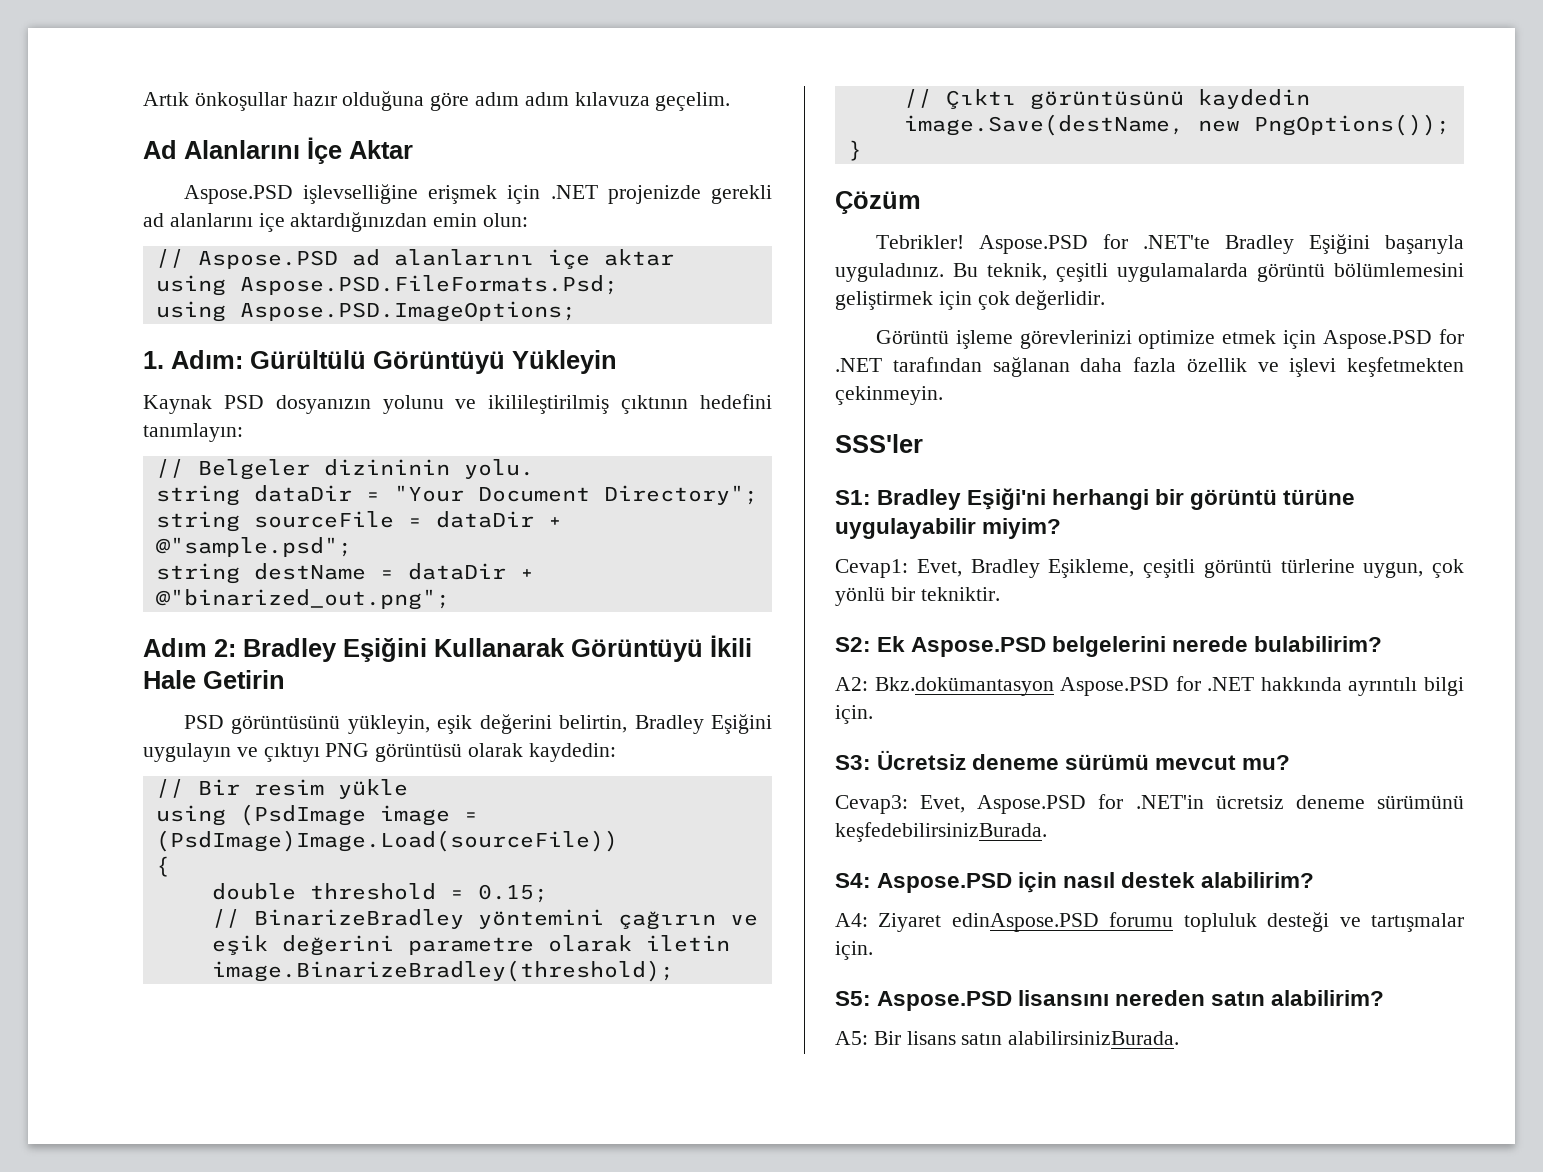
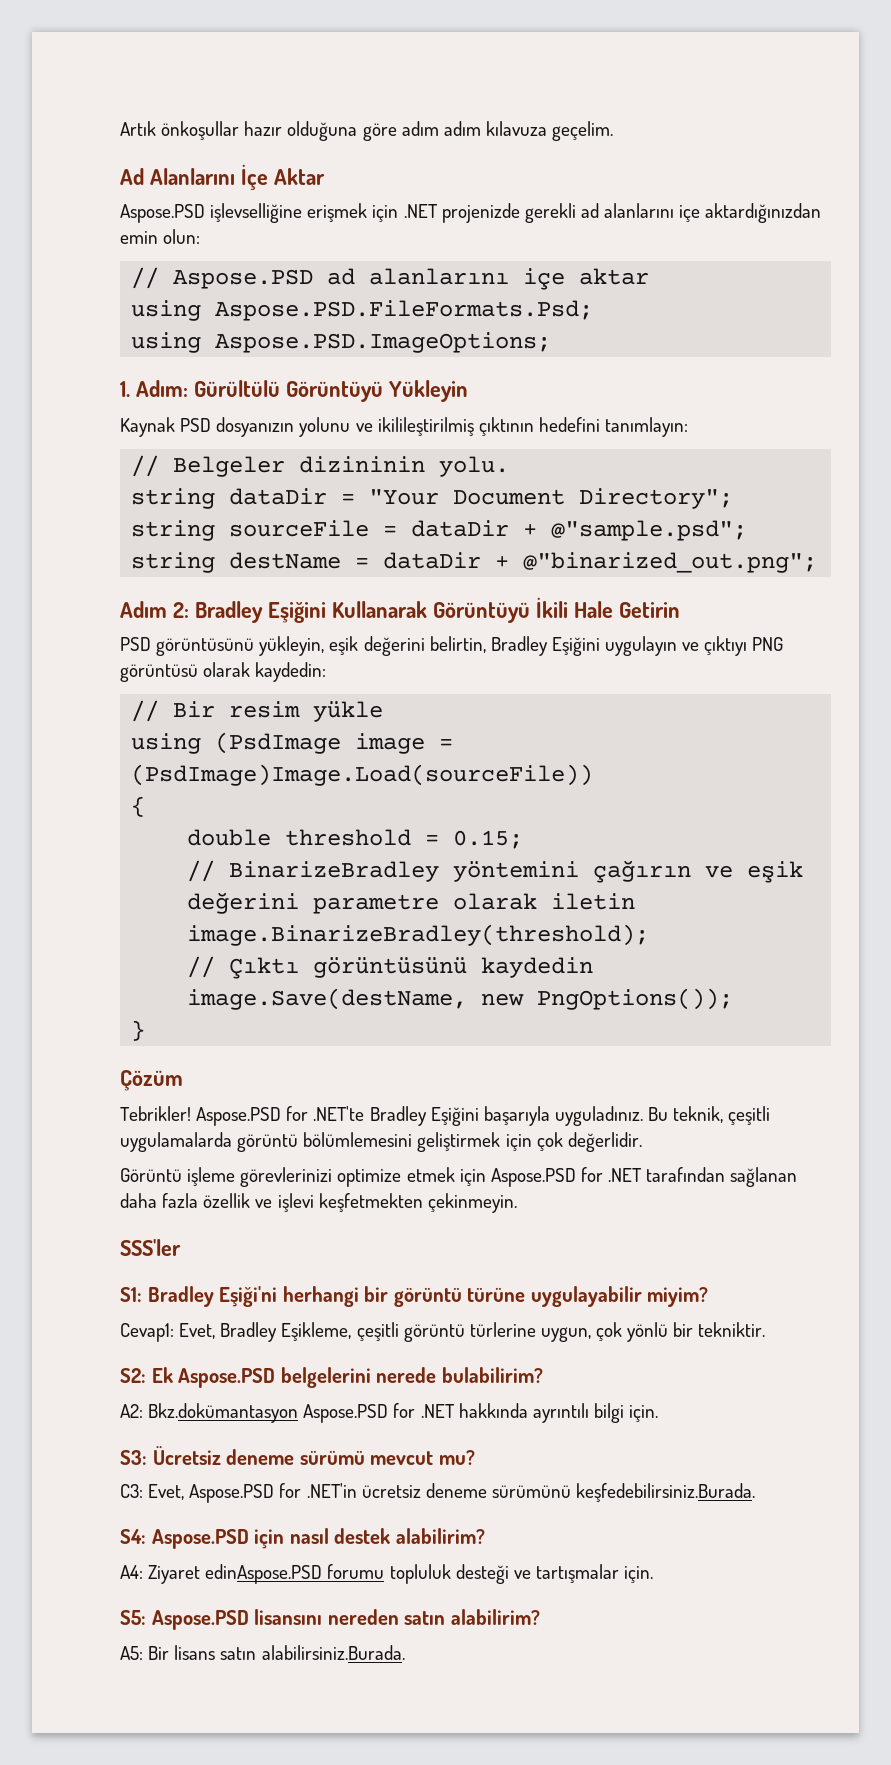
- Cevap3: Evet, Aspose.PSD for .NET'in ücretsiz deneme sürümünü keşfedebilirsinizBurada.
+ C3: Evet, Aspose.PSD for .NET'in ücretsiz deneme sürümünü keşfedebilirsiniz.Burada.
- A5: Bir lisans satın alabilirsinizBurada.
+ A5: Bir lisans satın alabilirsiniz.Burada.

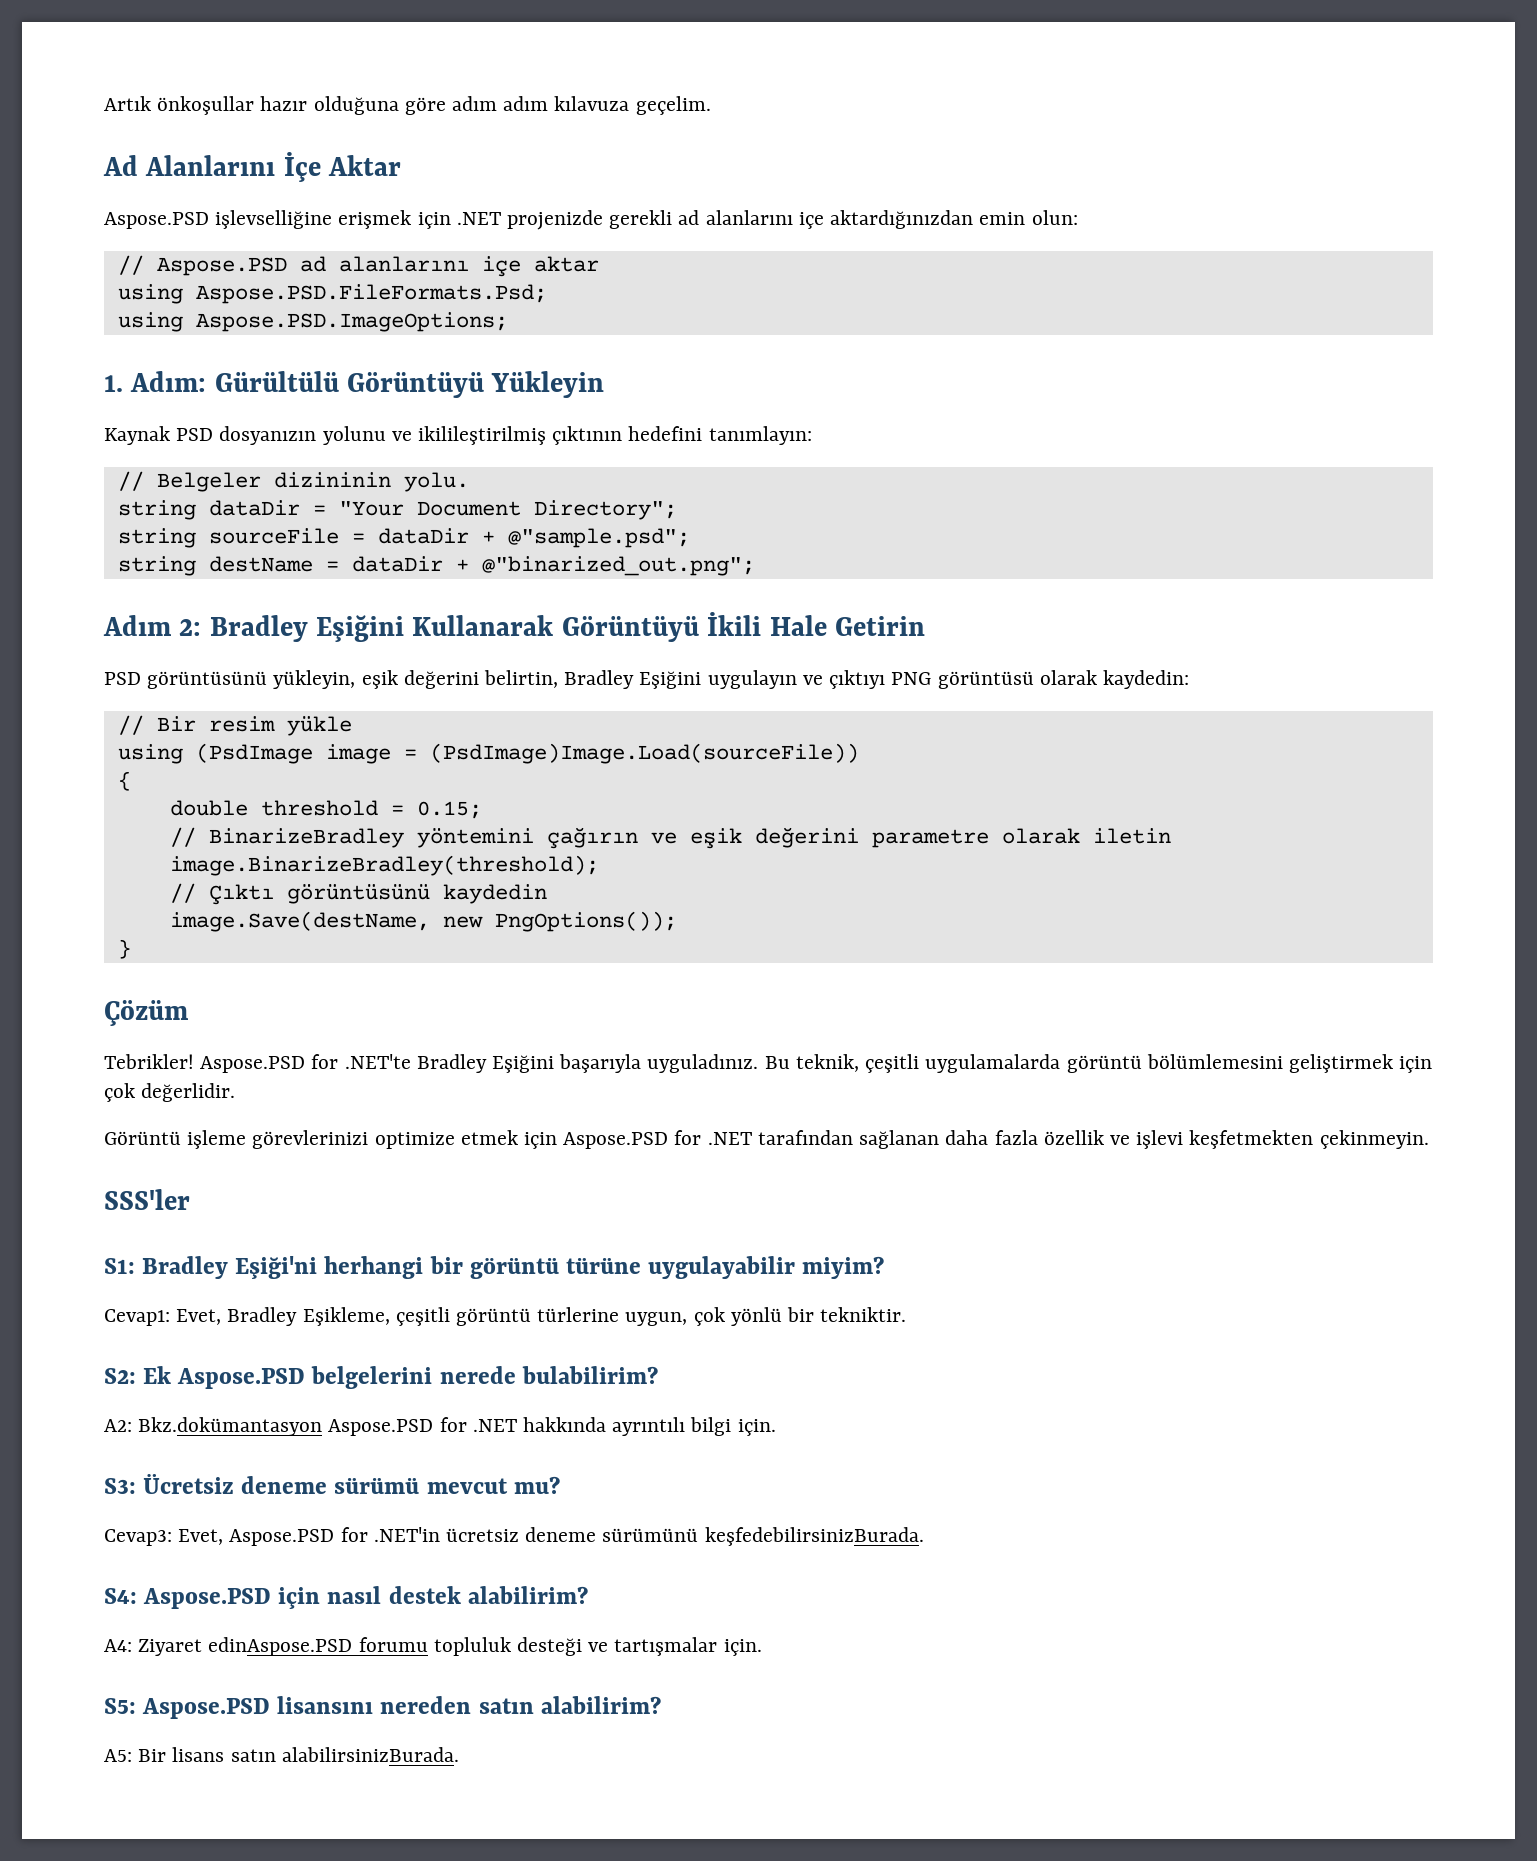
- C3: Evet, Aspose.PSD for .NET'in ücretsiz deneme sürümünü keşfedebilirsiniz.Burada.
+ Cevap3: Evet, Aspose.PSD for .NET'in ücretsiz deneme sürümünü keşfedebilirsinizBurada.
- A5: Bir lisans satın alabilirsiniz.Burada.
+ A5: Bir lisans satın alabilirsinizBurada.

